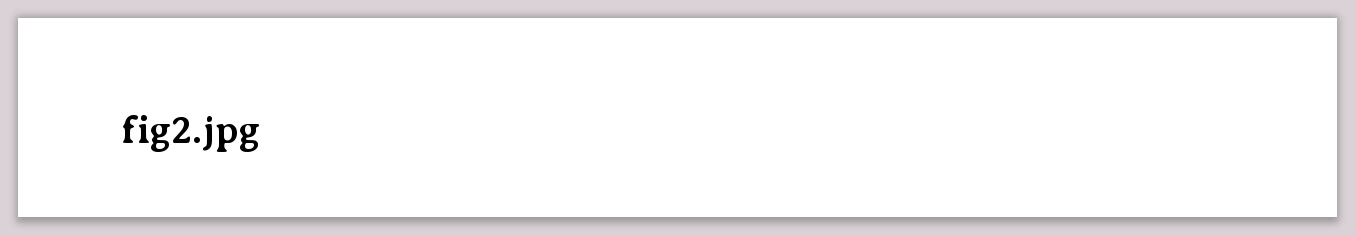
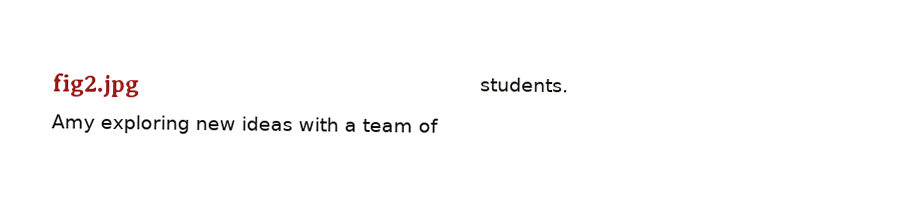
+ Amy exploring new ideas with a team of students.

